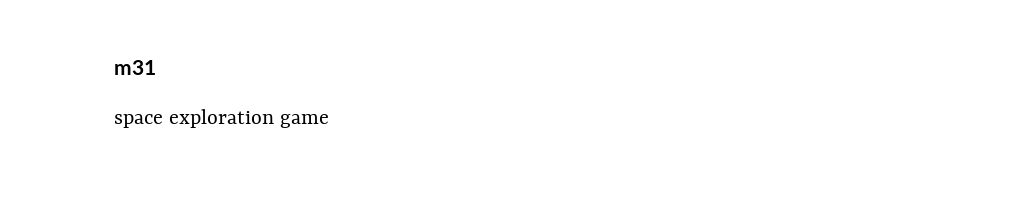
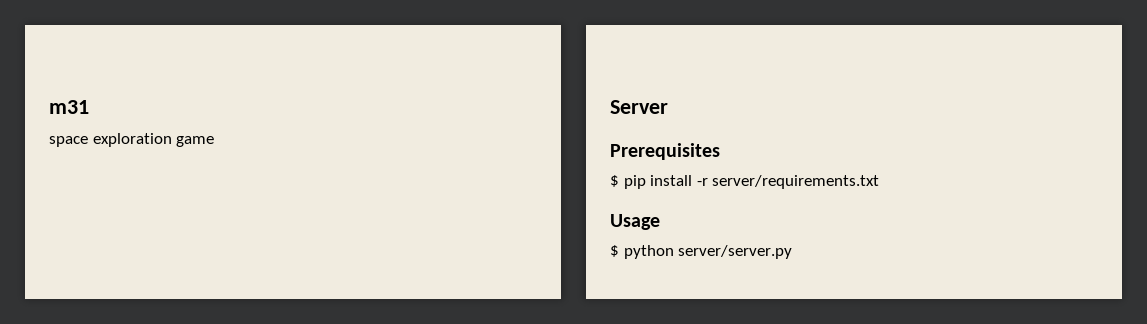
+ Server
+ Prerequisites
+ $ pip install -r server/requirements.txt
+ Usage
+ $ python server/server.py

